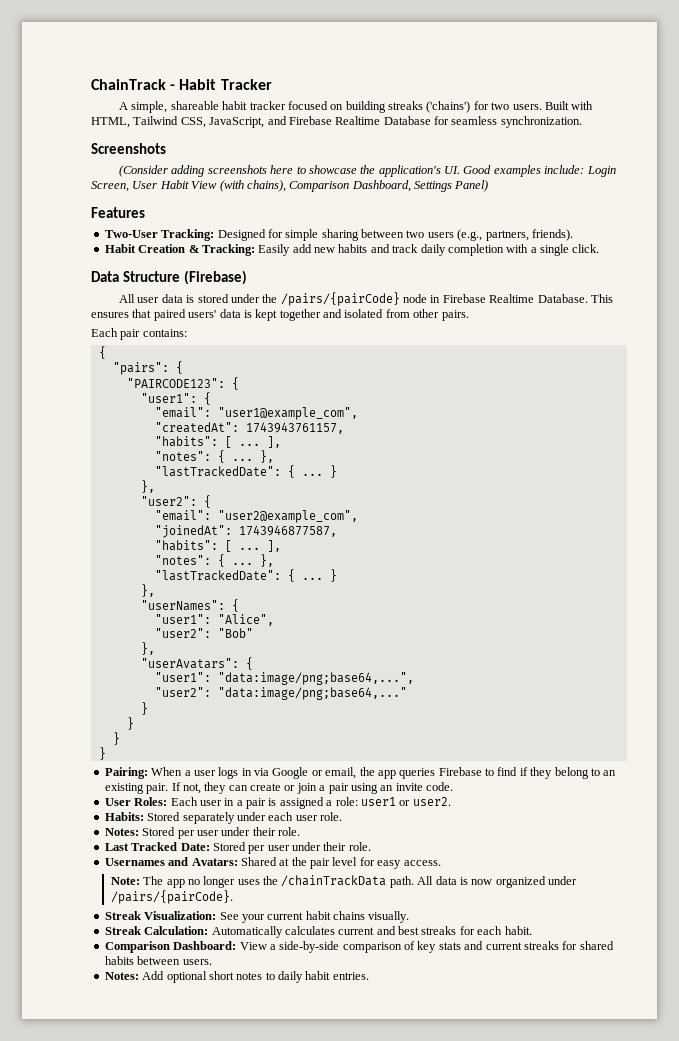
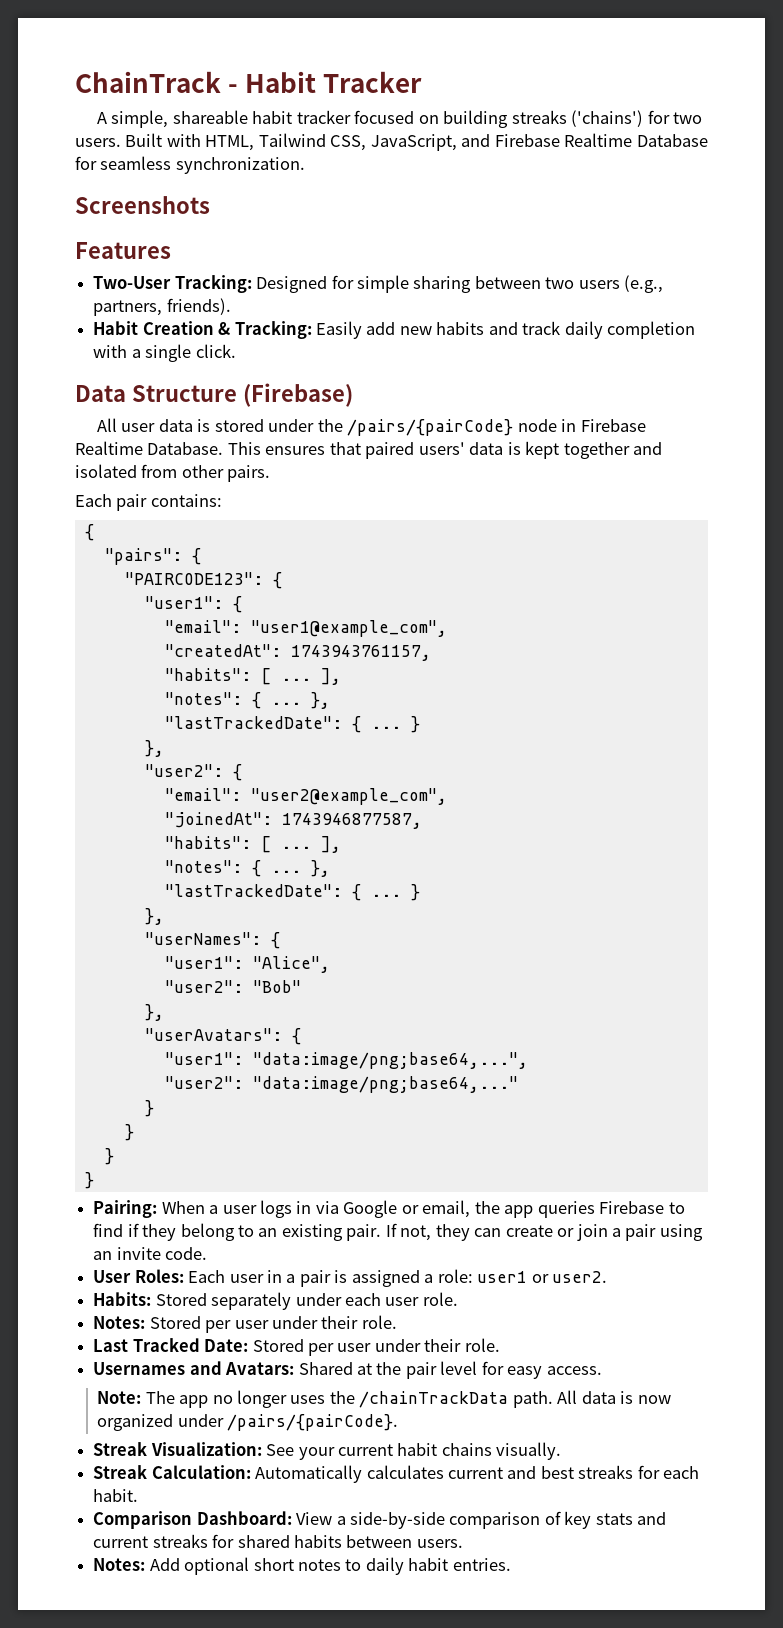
- (Consider adding screenshots here to showcase the application's UI. Good examples include: Login Screen, User Habit View (with chains), Comparison Dashboard, Settings Panel)

